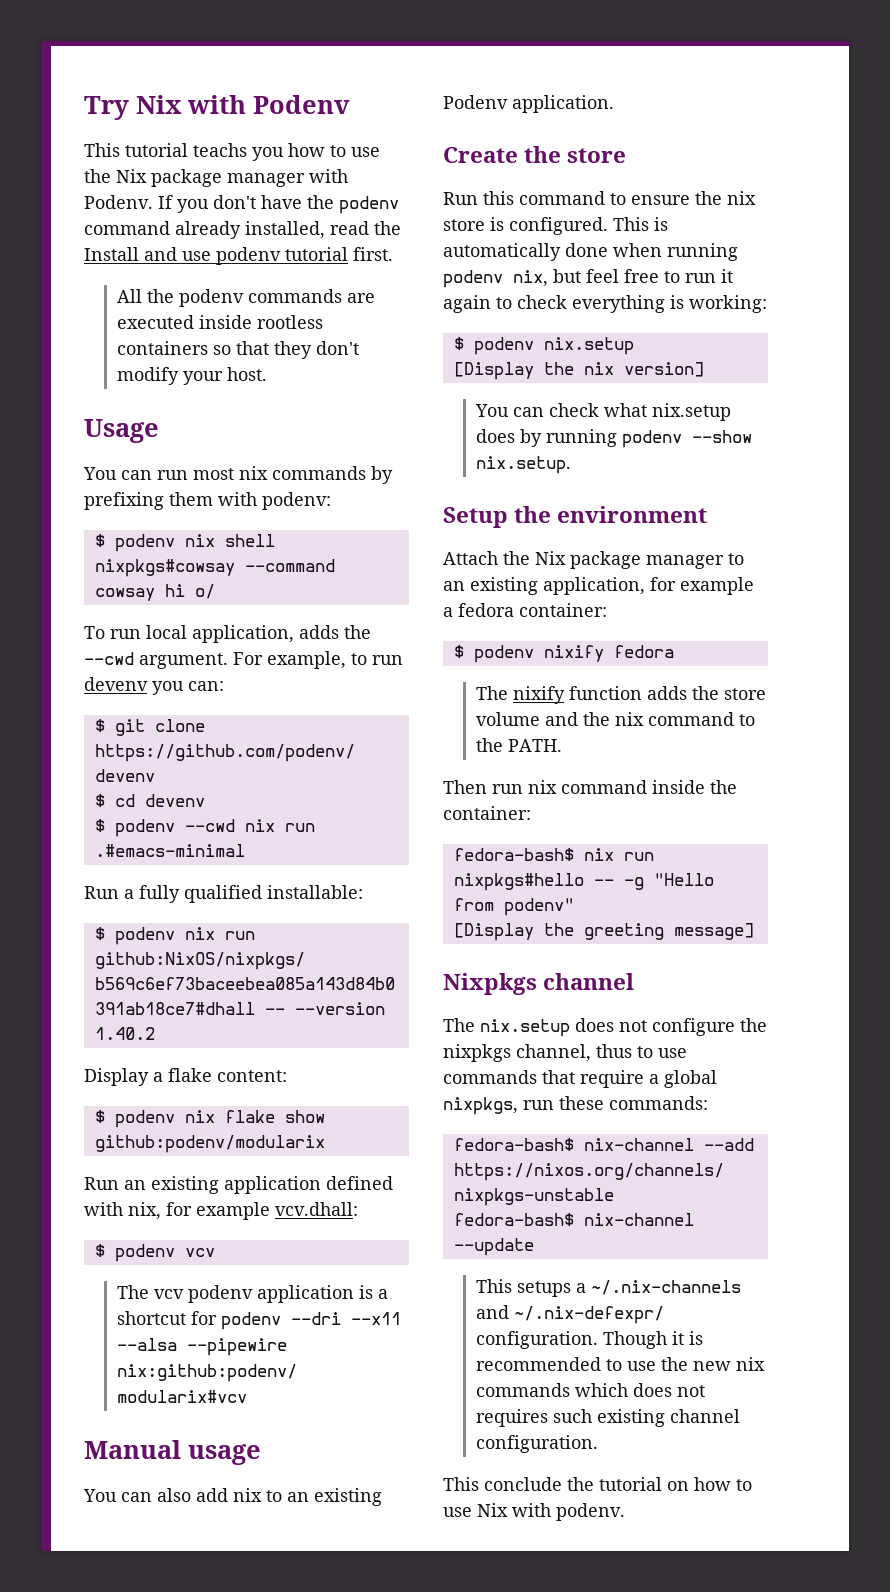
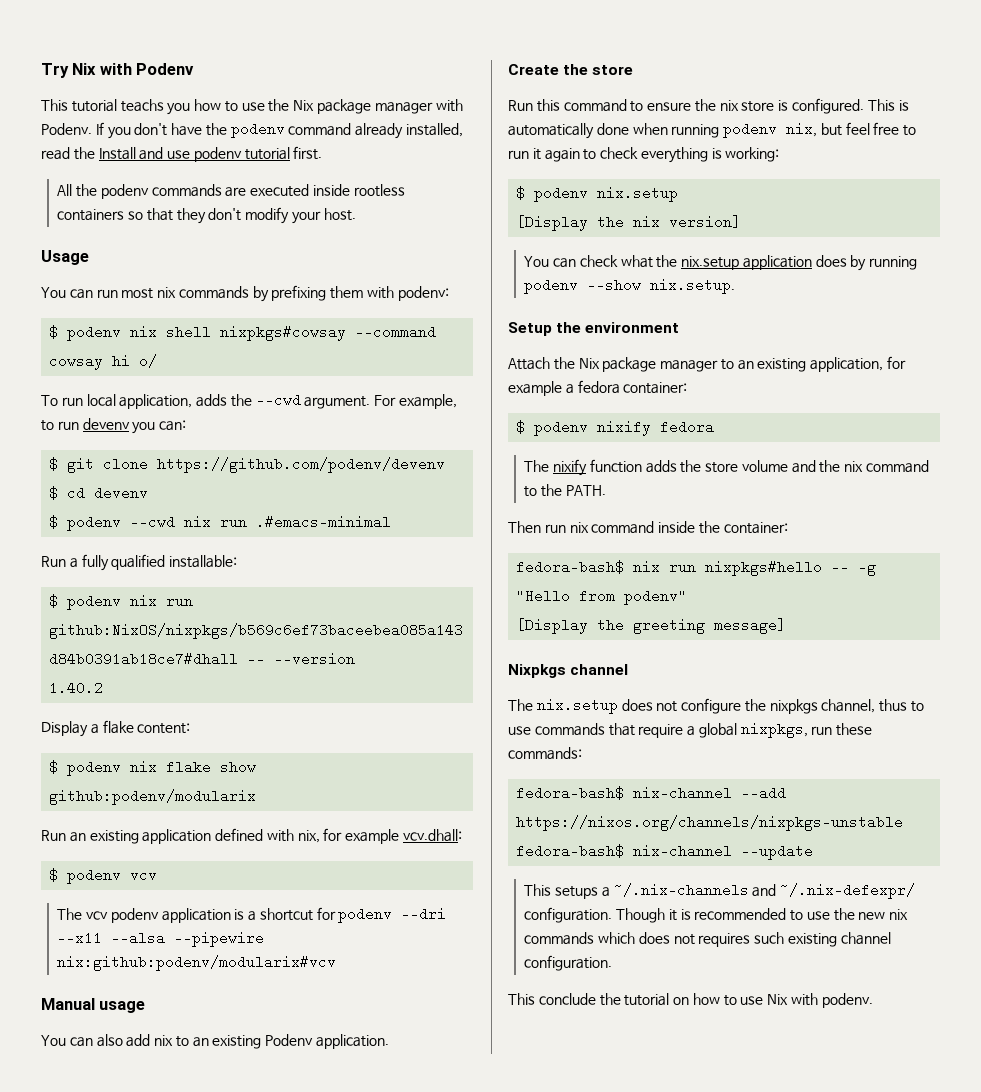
- You can check what nix.setup does by running podenv --show nix.setup.
+ You can check what the nix.setup application does by running podenv --show nix.setup.

